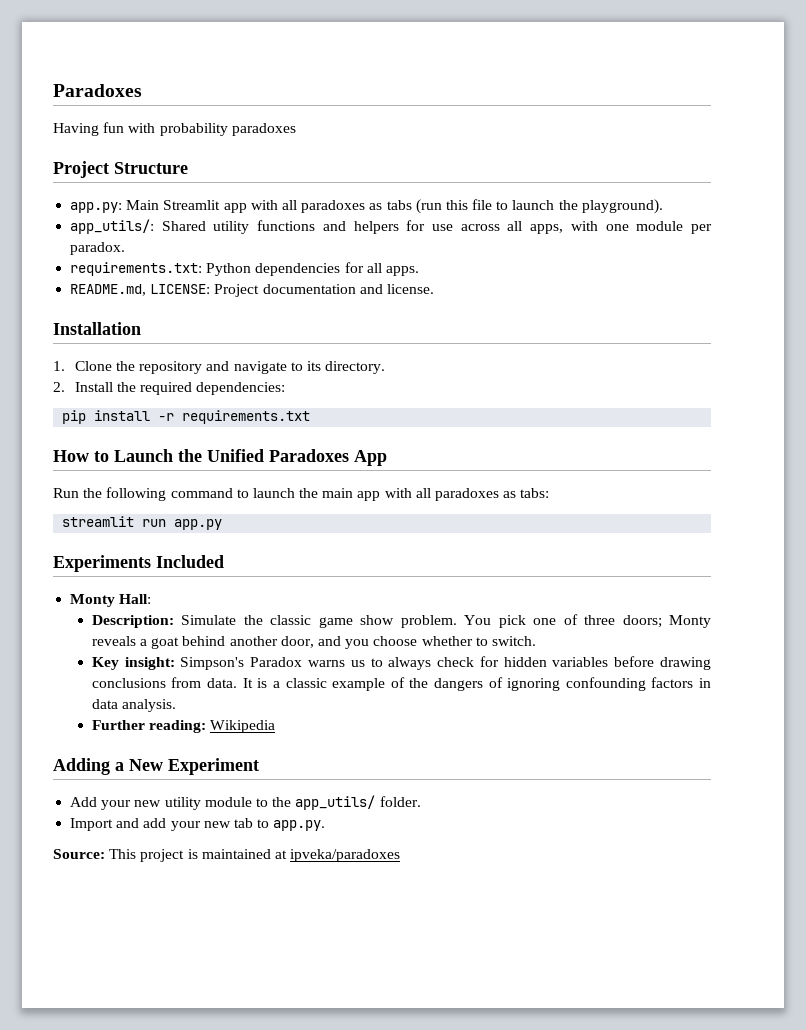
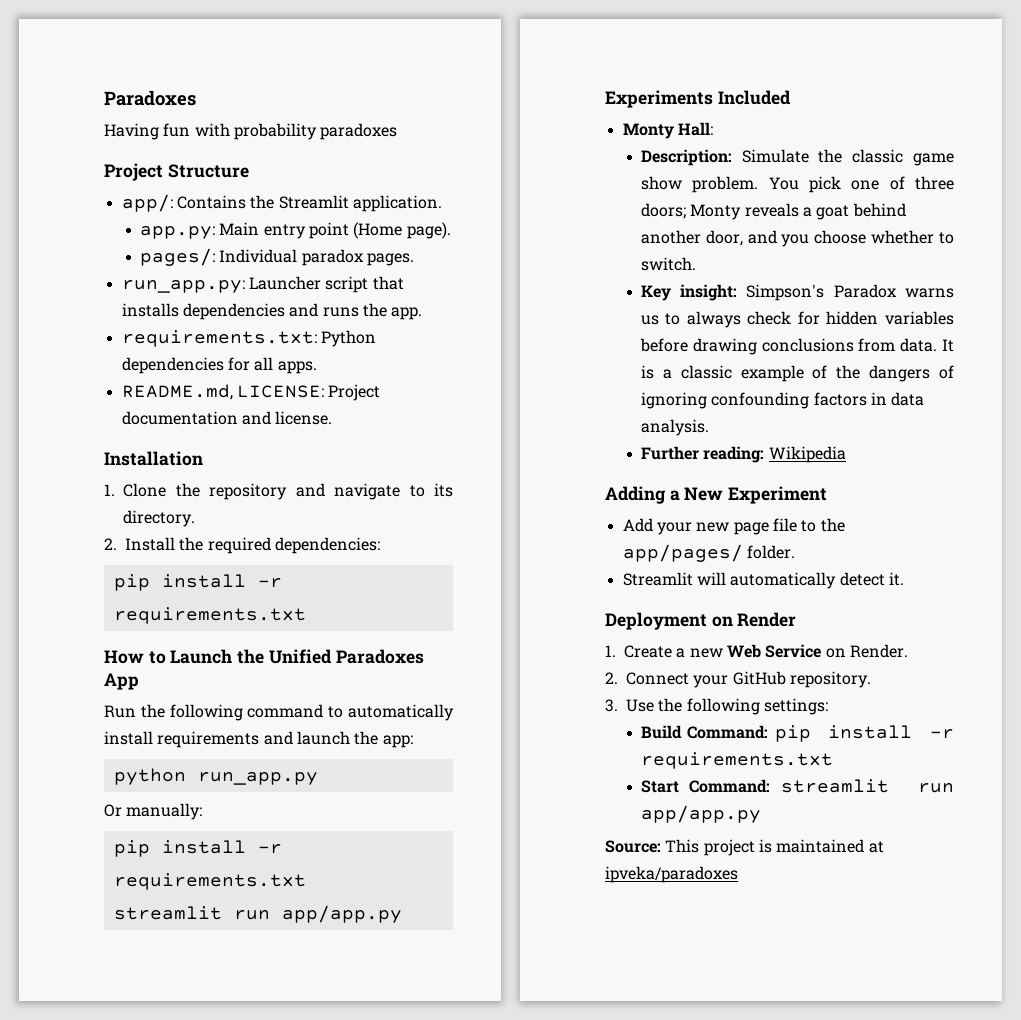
- app.py: Main Streamlit app with all paradoxes as tabs (run this file to launch the playground).
- app_utils/: Shared utility functions and helpers for use across all apps, with one module per paradox.
+ app/: Contains the Streamlit application.
+ app.py: Main entry point (Home page).
+ pages/: Individual paradox pages.
+ run_app.py: Launcher script that installs dependencies and runs the app.
- Run the following command to launch the main app with all paradoxes as tabs:
- streamlit run app.py
+ Run the following command to automatically install requirements and launch the app:
+ python run_app.py
+ Or manually:
+ pip install -r requirements.txt
+ streamlit run app/app.py
- Add your new utility module to the app_utils/ folder.
+ Add your new page file to the app/pages/ folder.
- Import and add your new tab to app.py.
+ Streamlit will automatically detect it.
+ Deployment on Render
+ 1. Create a new Web Service on Render.
+ 2. Connect your GitHub repository.
+ 3. Use the following settings:
+ Build Command: pip install -r requirements.txt
+ Start Command: streamlit run app/app.py

